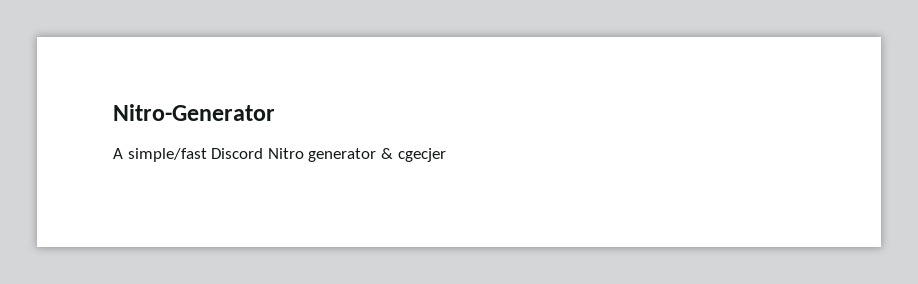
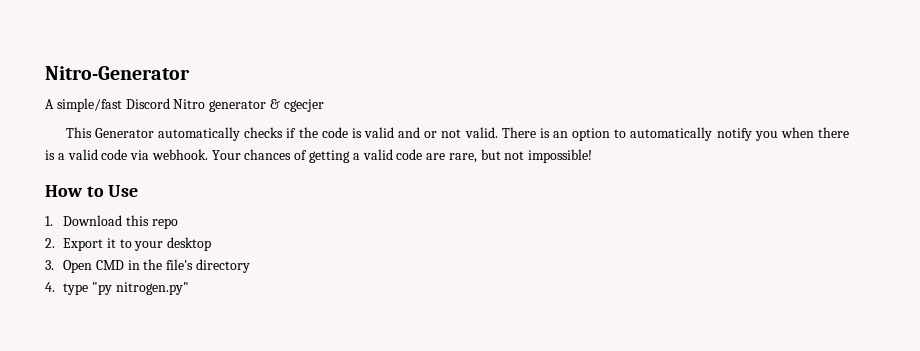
+ This Generator automatically checks if the code is valid and or not valid. There is an option to automatically notify you when there is a valid code via webhook. Your chances of getting a valid code are rare, but not impossible!
+ How to Use
+ 1. Download this repo
+ 2. Export it to your desktop
+ 3. Open CMD in the file's directory
+ 4. type "py nitrogen.py"

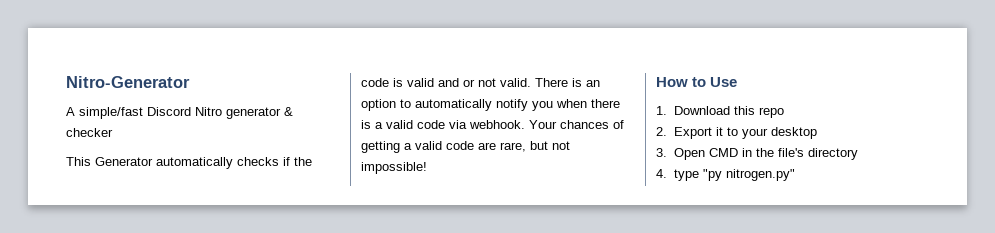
- A simple/fast Discord Nitro generator & cgecjer
+ A simple/fast Discord Nitro generator & checker

